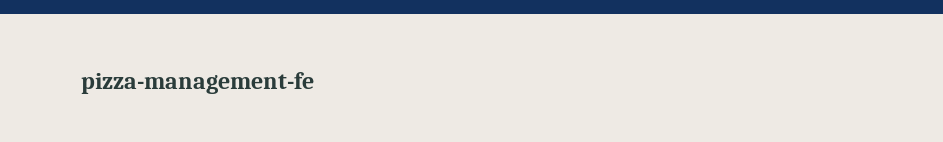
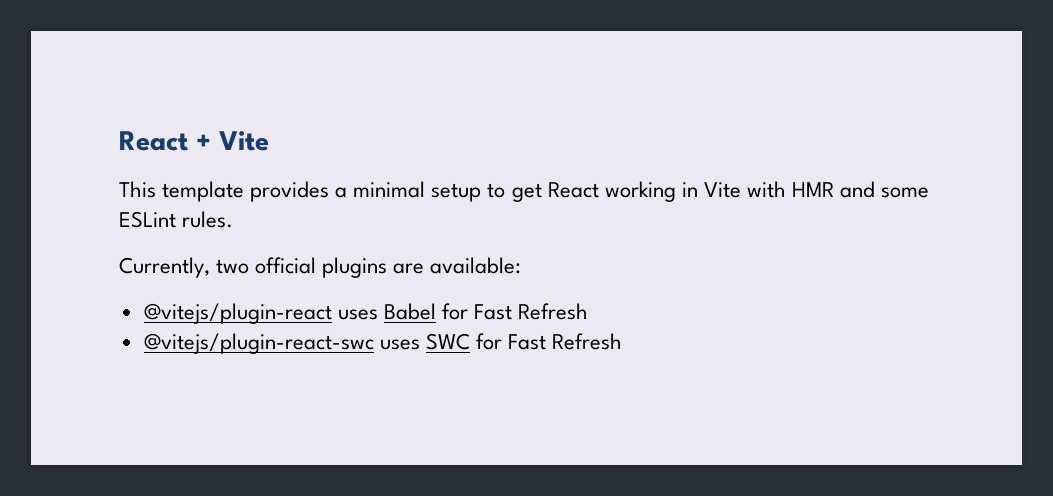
- pizza-management-fe
+ React + Vite
+ This template provides a minimal setup to get React working in Vite with HMR and some ESLint rules.
+ Currently, two official plugins are available:
+ @vitejs/plugin-react uses Babel for Fast Refresh
+ @vitejs/plugin-react-swc uses SWC for Fast Refresh

